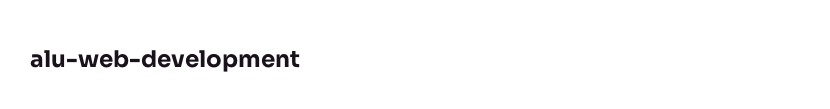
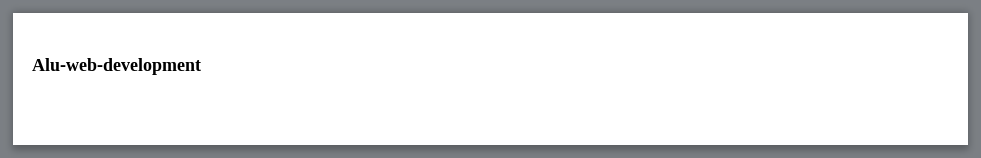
- alu-web-development
+ Alu-web-development

